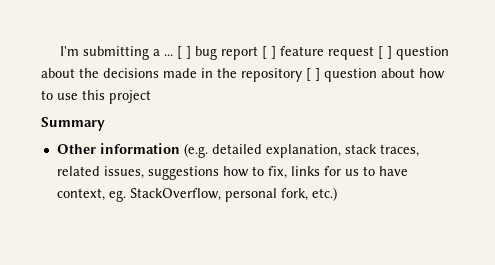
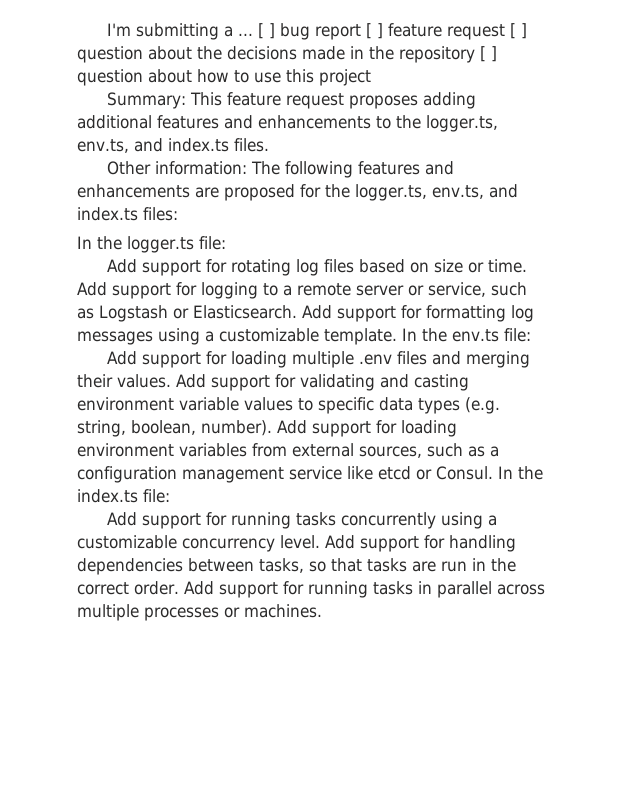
- Summary
- Other information (e.g. detailed explanation, stack traces, related issues, suggestions how to fix, links for us to have context, eg. StackOverflow, personal fork, etc.)
+ Summary: This feature request proposes adding additional features and enhancements to the logger.ts, env.ts, and index.ts files.
+ Other information: The following features and enhancements are proposed for the logger.ts, env.ts, and index.ts files:
+ In the logger.ts file:
+ Add support for rotating log files based on size or time. Add support for logging to a remote server or service, such as Logstash or Elasticsearch. Add support for formatting log messages using a customizable template. In the env.ts file:
+ Add support for loading multiple .env files and merging their values. Add support for validating and casting environment variable values to specific data types (e.g. string, boolean, number). Add support for loading environment variables from external sources, such as a configuration management service like etcd or Consul. In the index.ts file:
+ Add support for running tasks concurrently using a customizable concurrency level. Add support for handling dependencies between tasks, so that tasks are run in the correct order. Add support for running tasks in parallel across multiple processes or machines.

